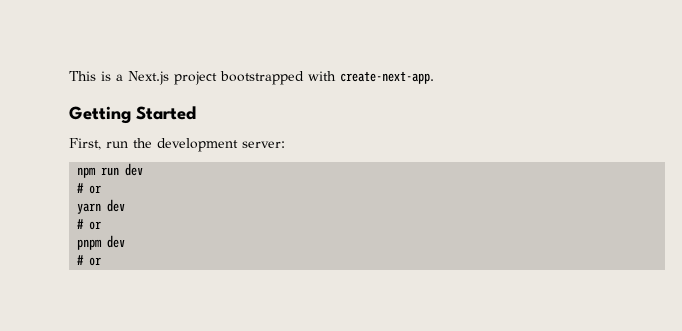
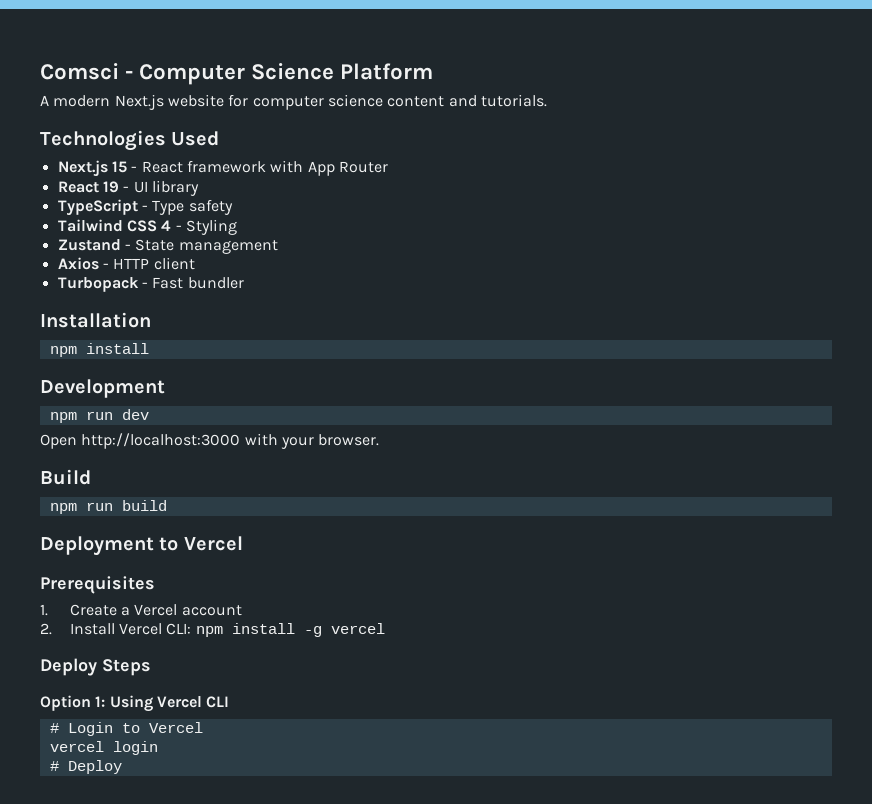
- This is a Next.js project bootstrapped with create-next-app.
- Getting Started
- First, run the development server:
+ Comsci - Computer Science Platform
+ A modern Next.js website for computer science content and tutorials.
+ Technologies Used
+ Next.js 15 - React framework with App Router
+ React 19 - UI library
+ TypeScript - Type safety
+ Tailwind CSS 4 - Styling
+ Zustand - State management
+ Axios - HTTP client
+ Turbopack - Fast bundler
+ Installation
+ npm install
+ Development
  npm run dev
- # or
- yarn dev
- # or
- pnpm dev
- # or
+ Open http://localhost:3000 with your browser.
+ Build
+ npm run build
+ Deployment to Vercel
+ Prerequisites
+ 1. Create a Vercel account
+ 2. Install Vercel CLI: npm install -g vercel
+ Deploy Steps
+ Option 1: Using Vercel CLI
+ # Login to Vercel
+ vercel login
+ # Deploy

